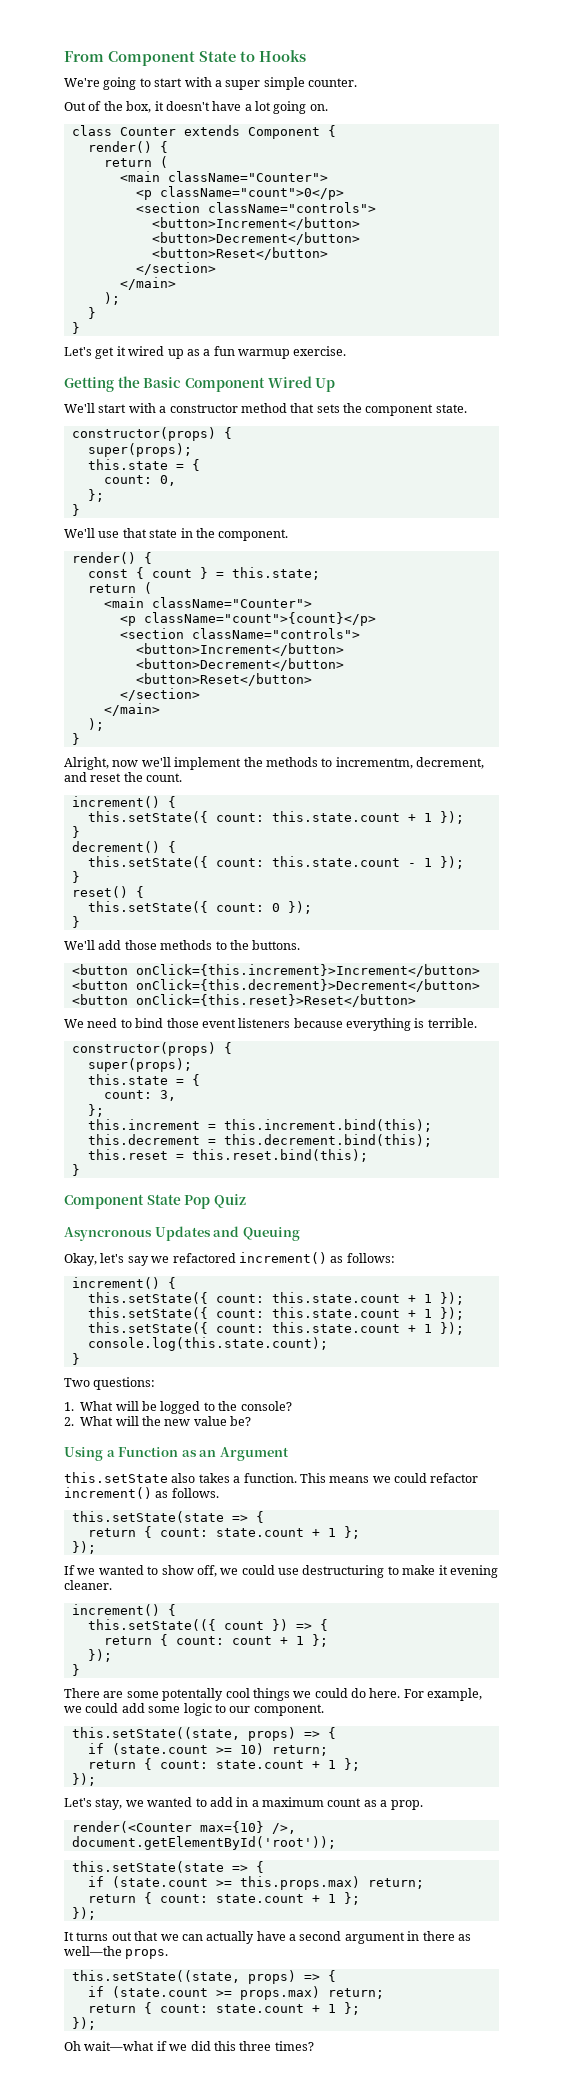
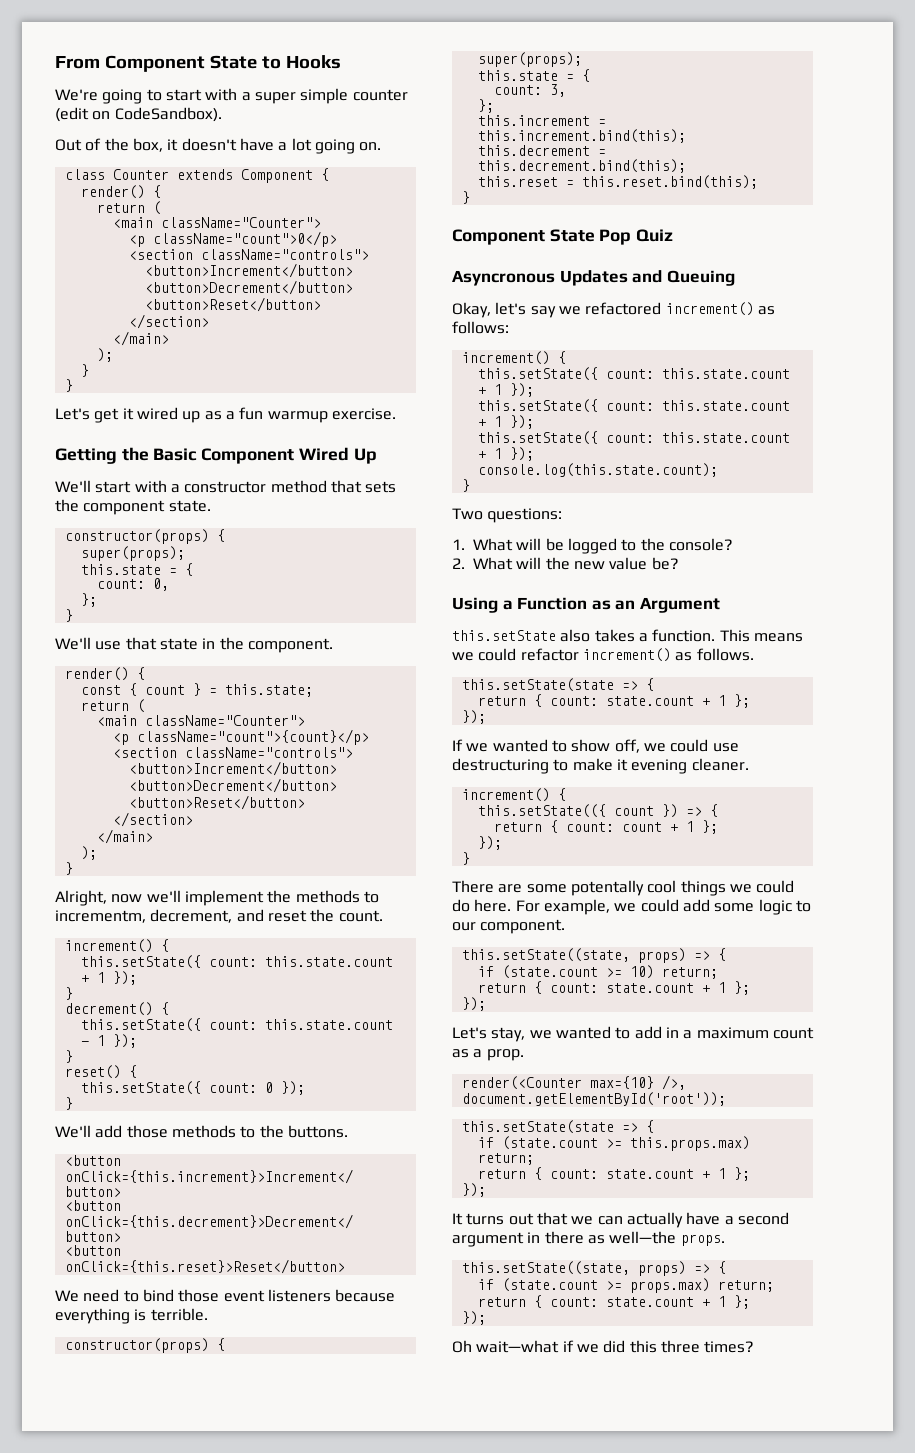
- We're going to start with a super simple counter.
+ We're going to start with a super simple counter (edit on CodeSandbox).

